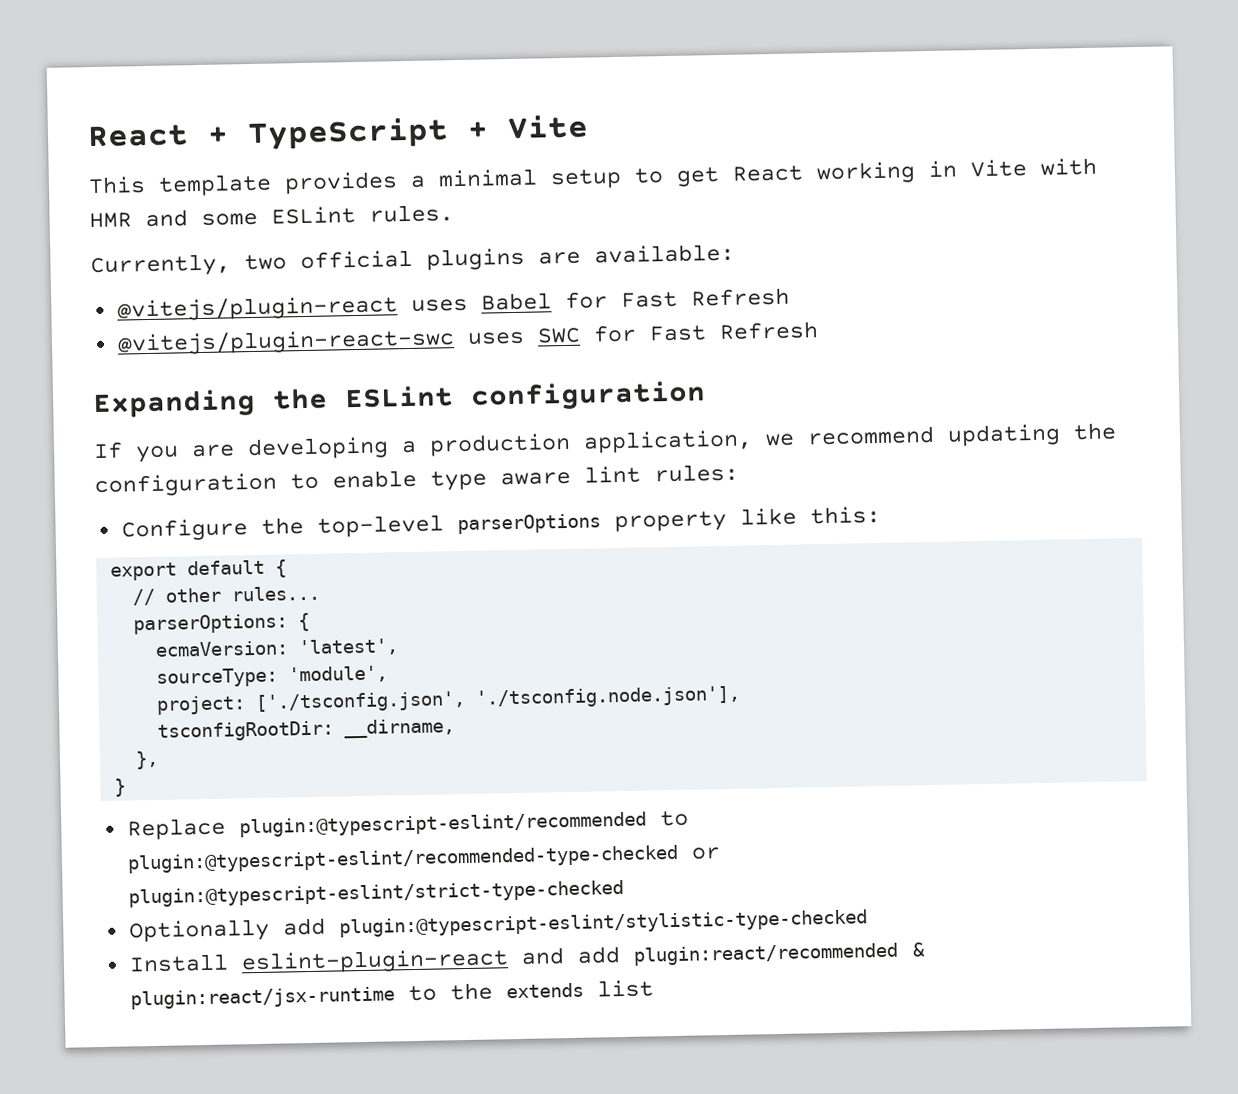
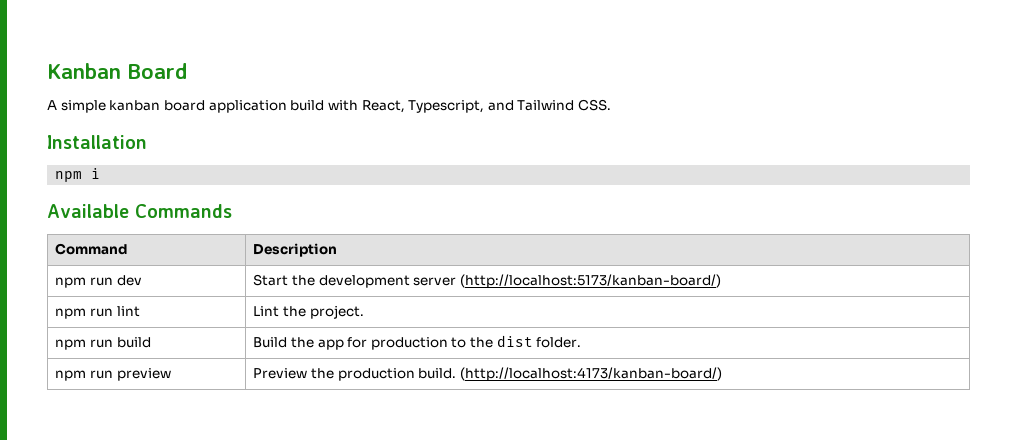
- React + TypeScript + Vite
- This template provides a minimal setup to get React working in Vite with HMR and some ESLint rules.
- Currently, two official plugins are available:
- @vitejs/plugin-react uses Babel for Fast Refresh
- @vitejs/plugin-react-swc uses SWC for Fast Refresh
- Expanding the ESLint configuration
- If you are developing a production application, we recommend updating the configuration to enable type aware lint rules:
- Configure the top-level parserOptions property like this:
- export default {
- // other rules...
- parserOptions: {
- ecmaVersion: 'latest',
- sourceType: 'module',
- project: ['./tsconfig.json', './tsconfig.node.json'],
- tsconfigRootDir: __dirname,
- },
- }
- Replace plugin:@typescript-eslint/recommended to plugin:@typescript-eslint/recommended-type-checked or plugin:@typescript-eslint/strict-type-checked
- Optionally add plugin:@typescript-eslint/stylistic-type-checked
- Install eslint-plugin-react and add plugin:react/recommended & plugin:react/jsx-runtime to the extends list
+ Kanban Board
+ A simple kanban board application build with React, Typescript, and Tailwind CSS.
+ Installation
+ npm i
+ Available Commands
+ Command | Description
+ npm run dev | Start the development server (http://localhost:5173/kanban-board/)
+ npm run lint | Lint the project.
+ npm run build | Build the app for production to the dist folder.
+ npm run preview | Preview the production build. (http://localhost:4173/kanban-board/)

